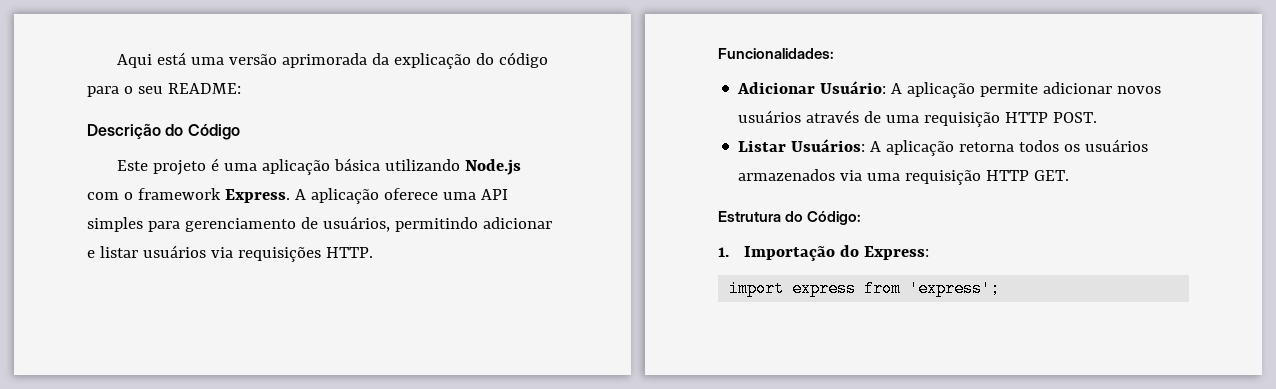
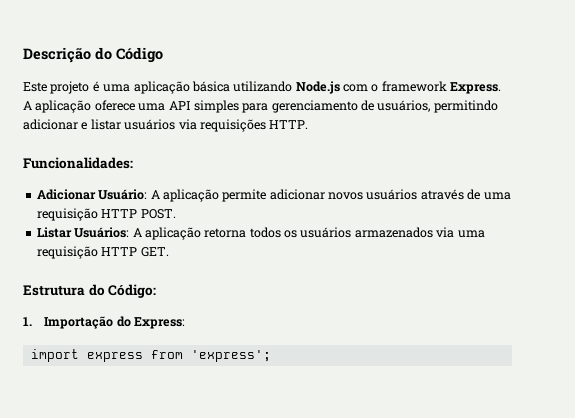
- Aqui está uma versão aprimorada da explicação do código para o seu README:

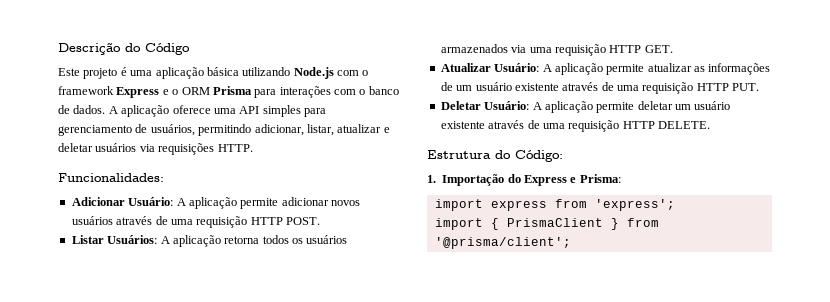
- Este projeto é uma aplicação básica utilizando Node.js com o framework Express.
+ Este projeto é uma aplicação básica utilizando Node.js com o framework Express e o ORM Prisma para interações com o banco de dados.
- A aplicação oferece uma API simples para gerenciamento de usuários, permitindo adicionar e listar usuários via requisições HTTP.
+ A aplicação oferece uma API simples para gerenciamento de usuários, permitindo adicionar, listar, atualizar e deletar usuários via requisições HTTP.
+ Atualizar Usuário: A aplicação permite atualizar as informações de um usuário existente através de uma requisição HTTP PUT.
+ Deletar Usuário: A aplicação permite deletar um usuário existente através de uma requisição HTTP DELETE.
- 1. Importação do Express:
+ 1. Importação do Express e Prisma:
+ import { PrismaClient } from '@prisma/client';

